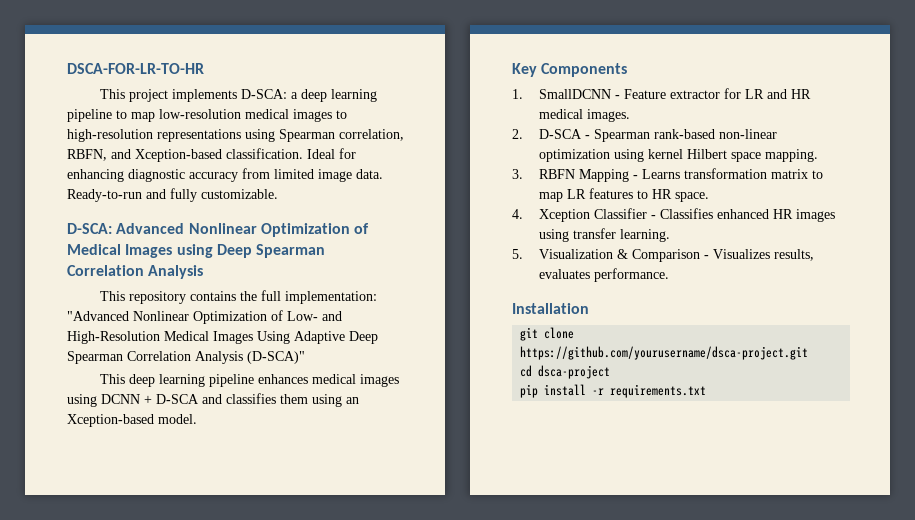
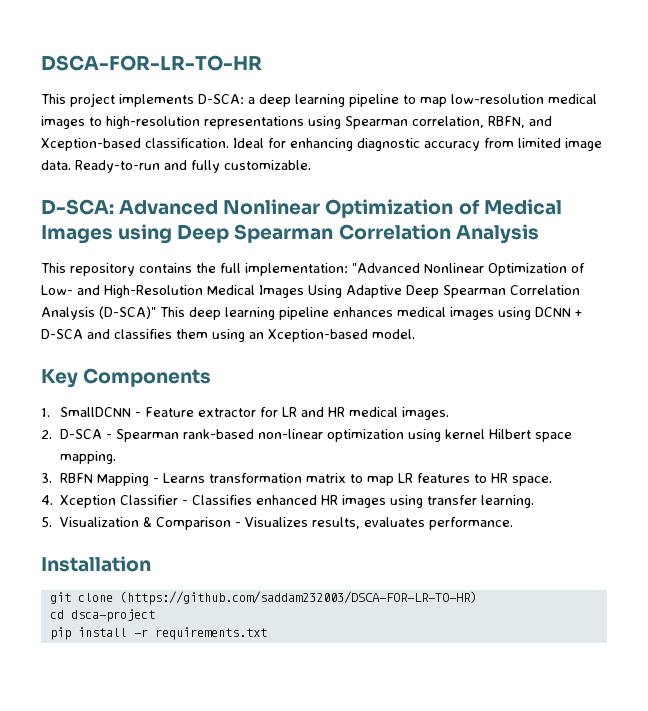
- This repository contains the full implementation: "Advanced Nonlinear Optimization of Low- and High-Resolution Medical Images Using Adaptive Deep Spearman Correlation Analysis (D-SCA)"
- This deep learning pipeline enhances medical images using DCNN + D-SCA and classifies them using an Xception-based model.
+ This repository contains the full implementation: "Advanced Nonlinear Optimization of Low- and High-Resolution Medical Images Using Adaptive Deep Spearman Correlation Analysis (D-SCA)" This deep learning pipeline enhances medical images using DCNN + D-SCA and classifies them using an Xception-based model.
- git clone https://github.com/yourusername/dsca-project.git
+ git clone (https://github.com/saddam232003/DSCA-FOR-LR-TO-HR)

